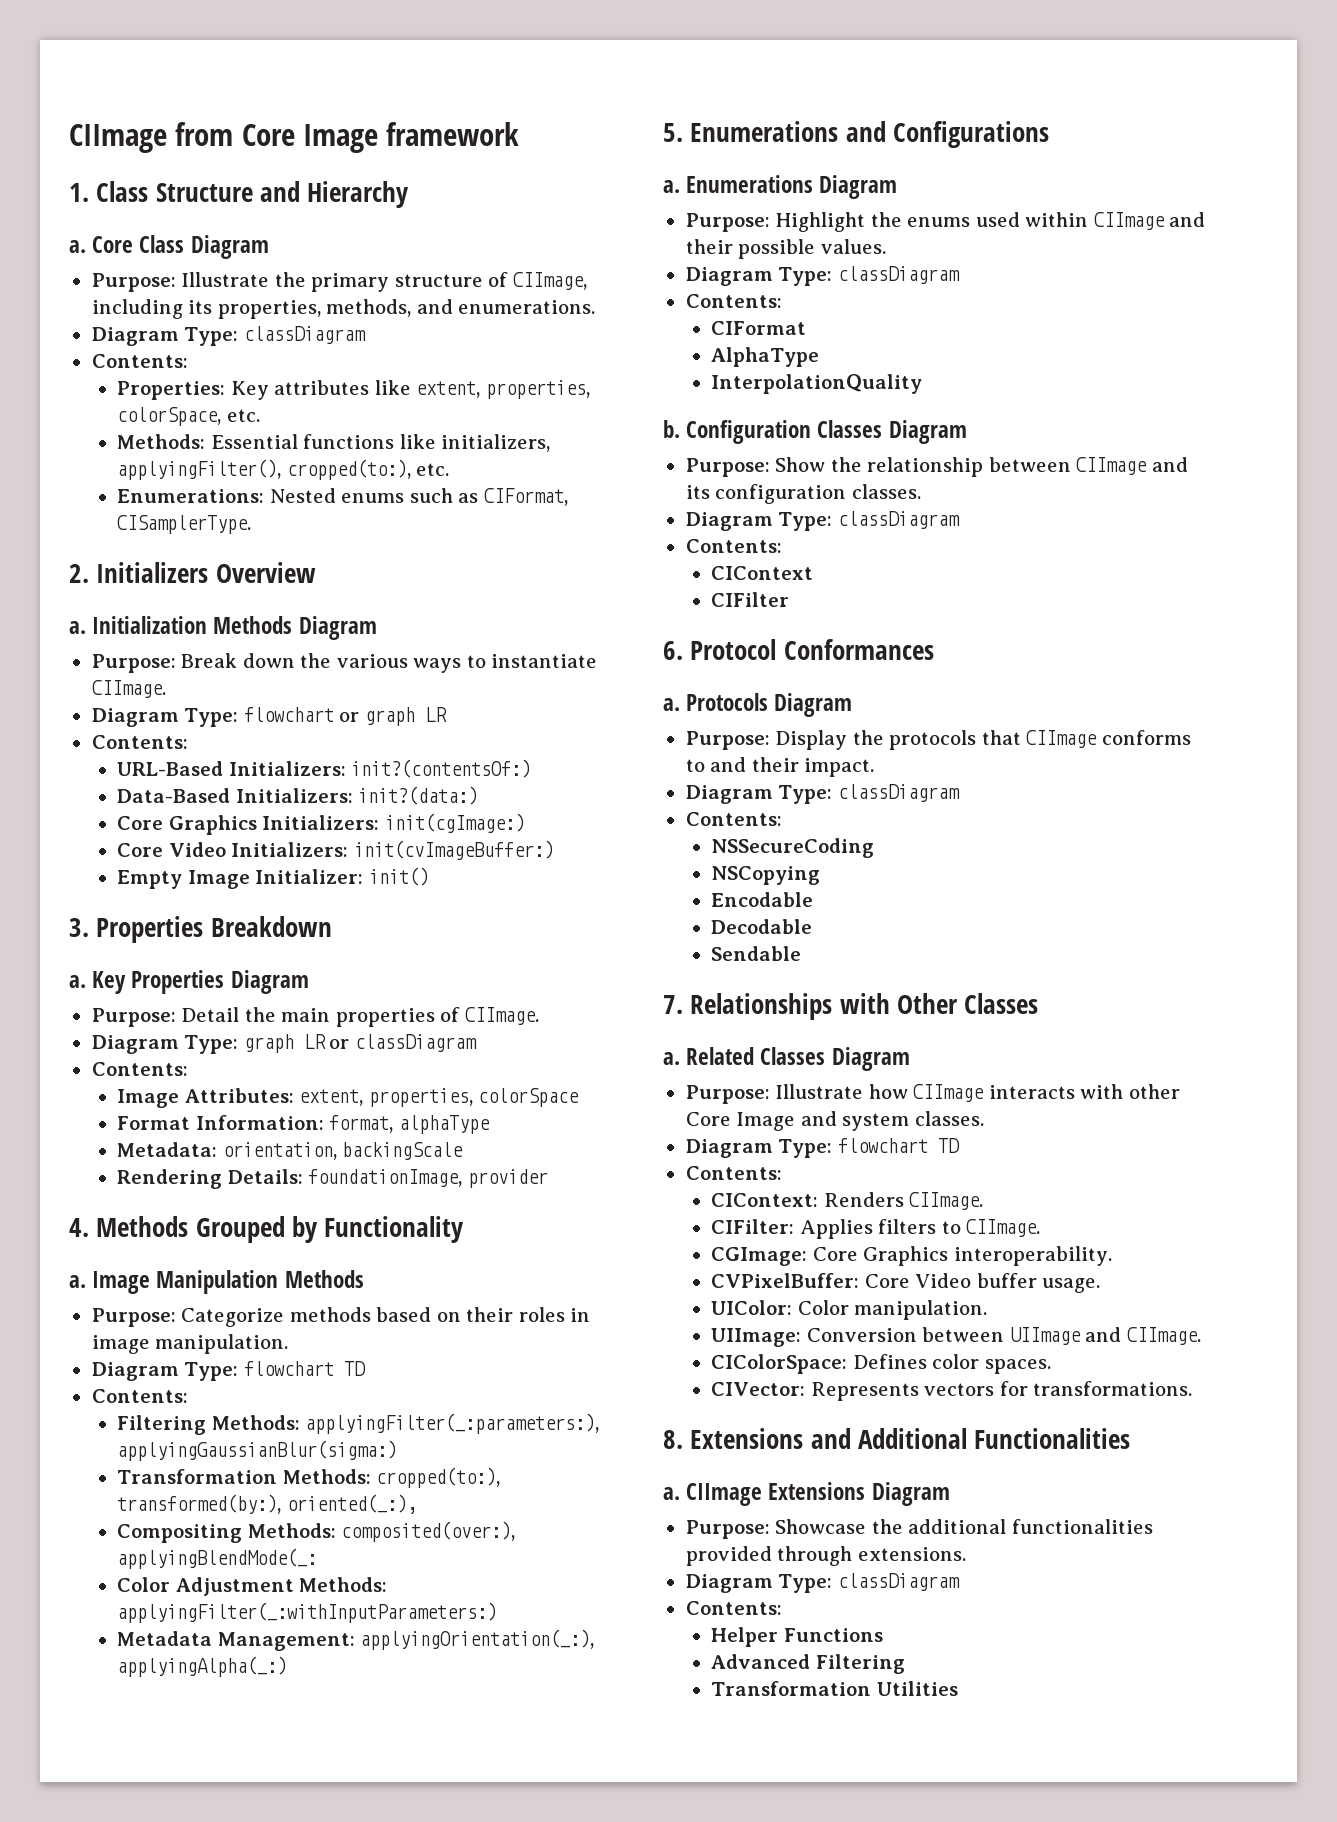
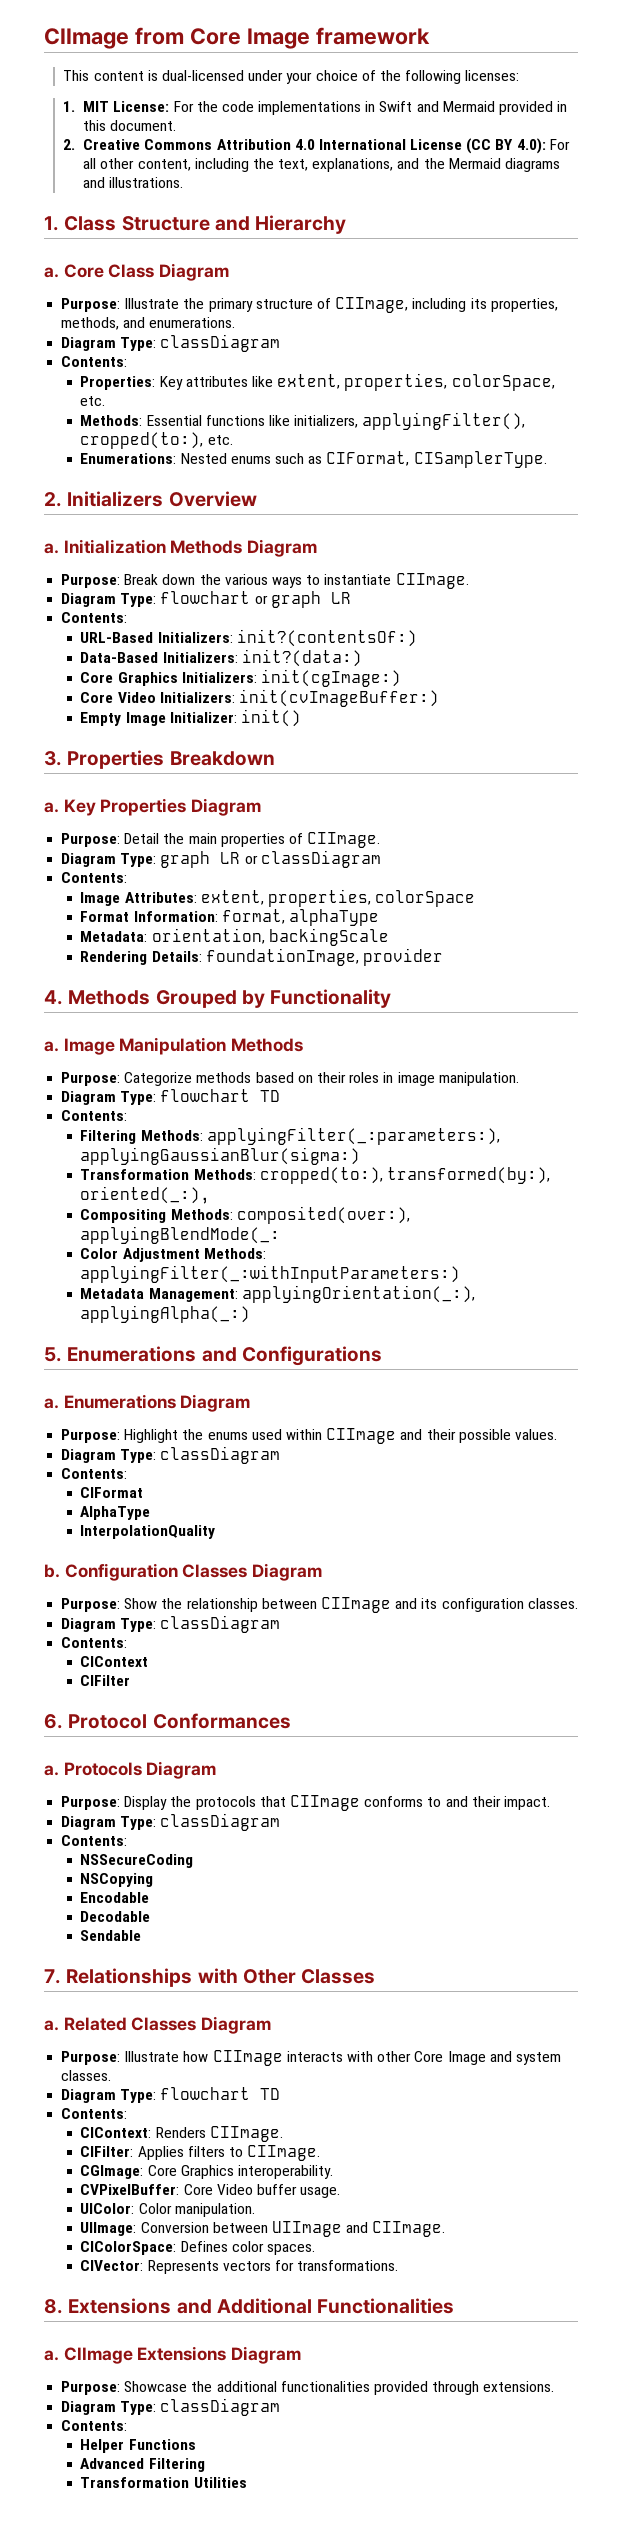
+ This content is dual-licensed under your choice of the following licenses:
+ 1. MIT License: For the code implementations in Swift and Mermaid provided in this document.
+ 2. Creative Commons Attribution 4.0 International License (CC BY 4.0): For all other content, including the text, explanations, and the Mermaid diagrams and illustrations.

